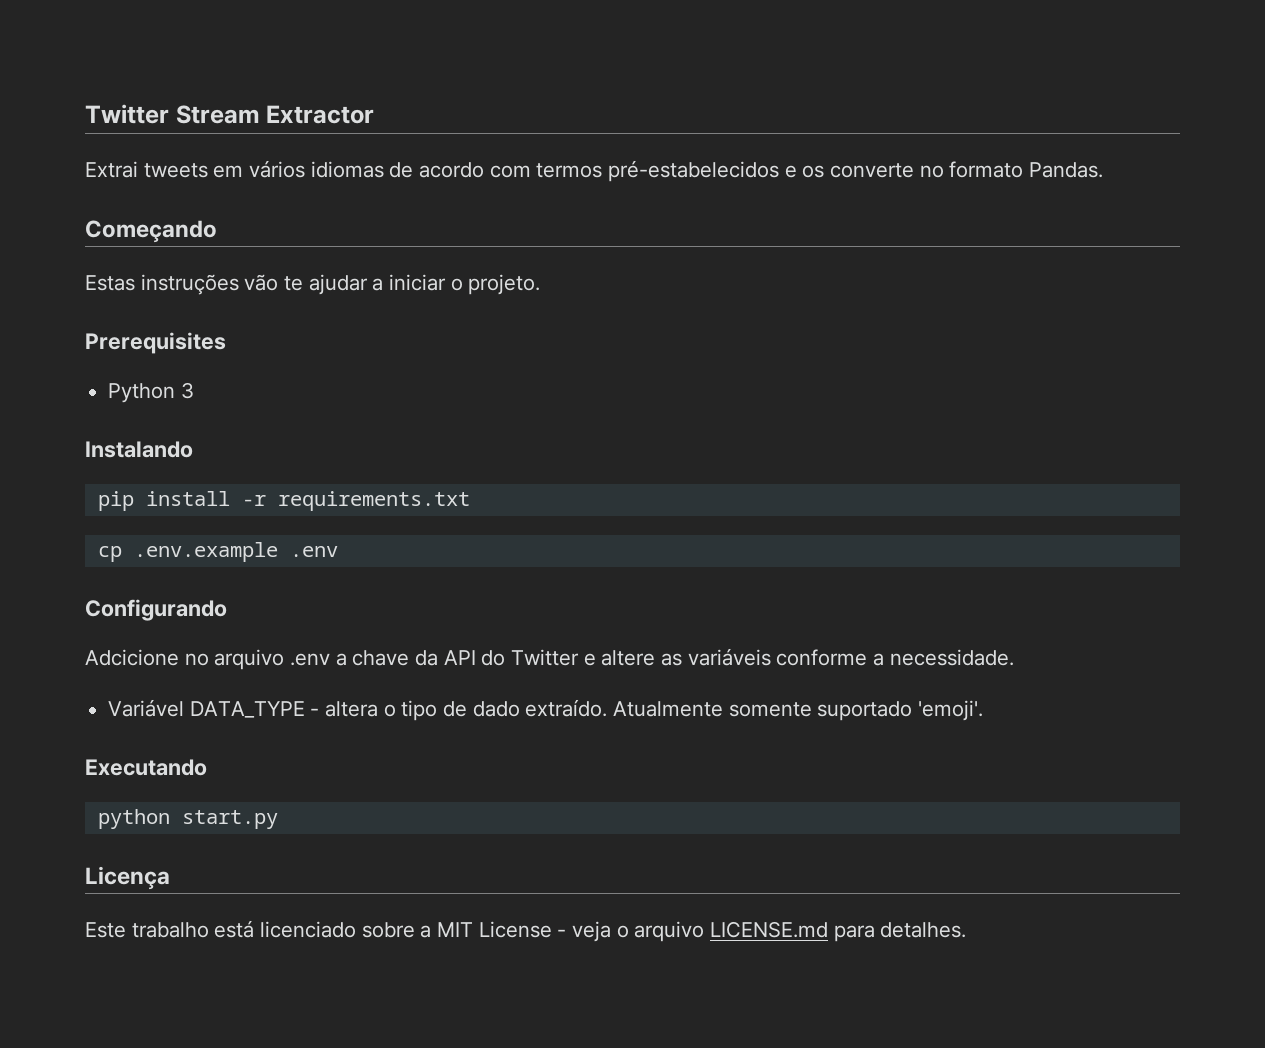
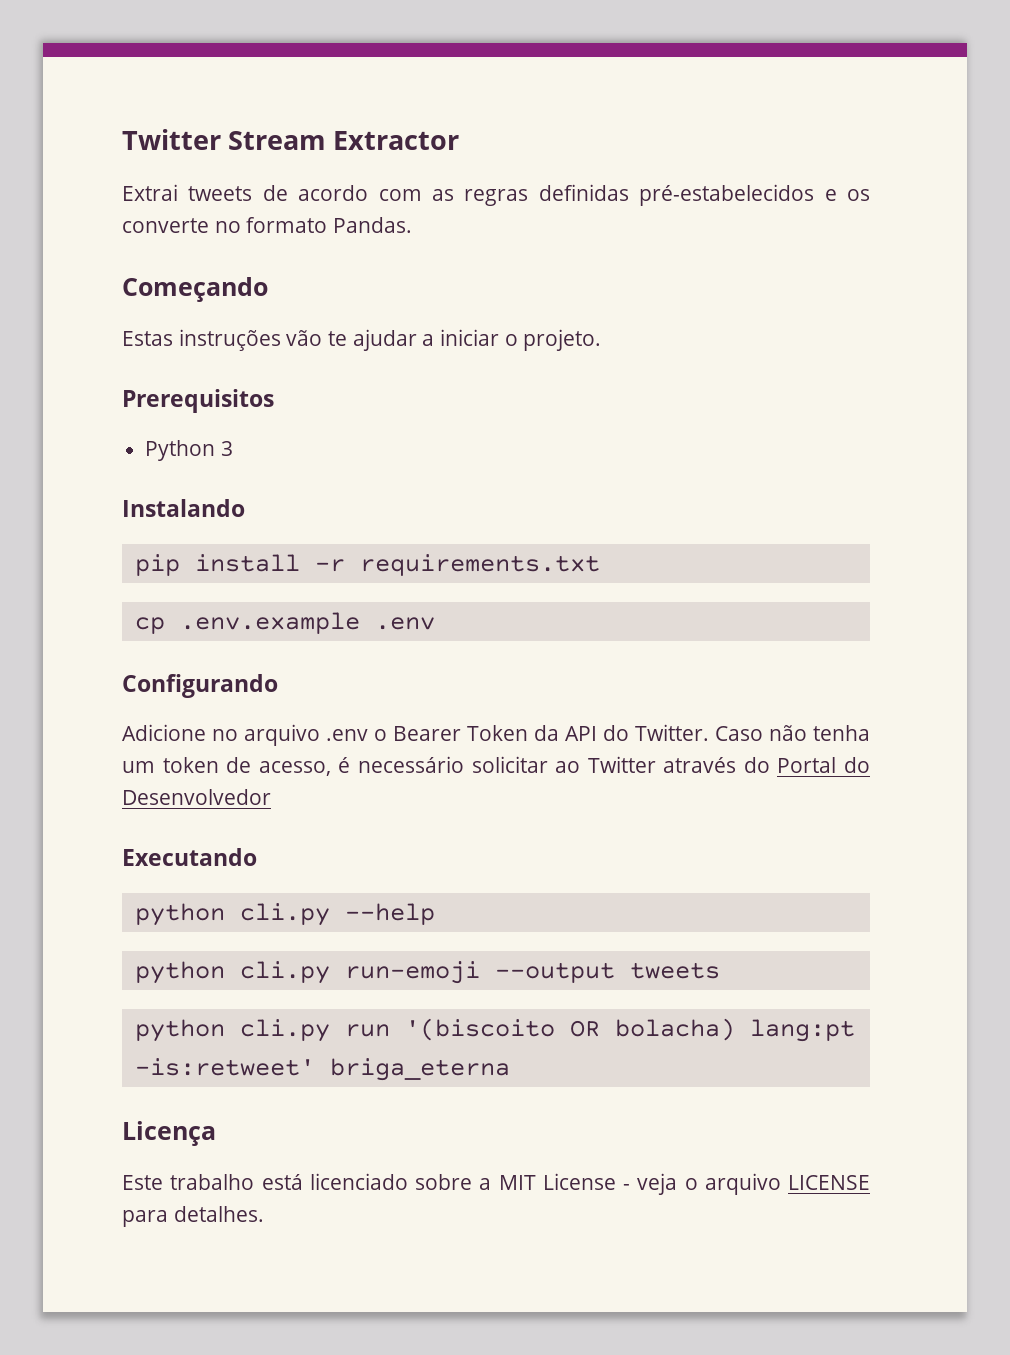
- Extrai tweets em vários idiomas de acordo com termos pré-estabelecidos e os converte no formato Pandas.
+ Extrai tweets de acordo com as regras definidas pré-estabelecidos e os converte no formato Pandas.
- Prerequisites
+ Prerequisitos
- Adcicione no arquivo .env a chave da API do Twitter e altere as variáveis conforme a necessidade.
- Variável DATA_TYPE - altera o tipo de dado extraído. Atualmente somente suportado 'emoji'.
+ Adicione no arquivo .env o Bearer Token da API do Twitter. Caso não tenha um token de acesso, é necessário solicitar ao Twitter através do Portal do Desenvolvedor
  Executando
- python start.py
+ python cli.py --help
+ python cli.py run-emoji --output tweets
+ python cli.py run '(biscoito OR bolacha) lang:pt -is:retweet' briga_eterna
- Este trabalho está licenciado sobre a MIT License - veja o arquivo LICENSE.md para detalhes.
+ Este trabalho está licenciado sobre a MIT License - veja o arquivo LICENSE para detalhes.

